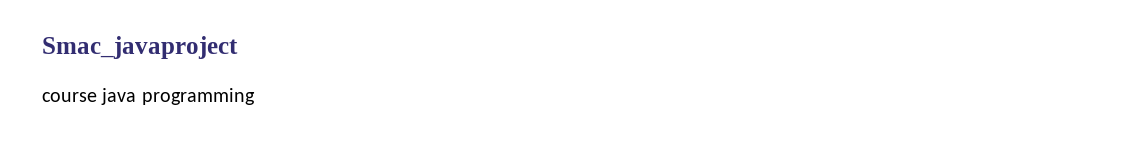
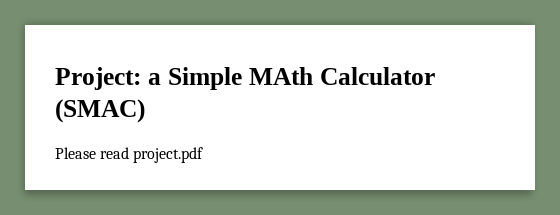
- Smac_javaproject
- course java programming
+ Project: a Simple MAth Calculator (SMAC)
+ Please read project.pdf

